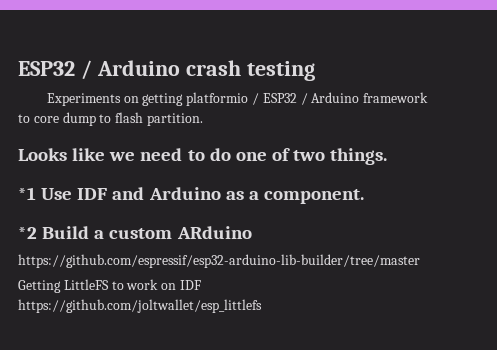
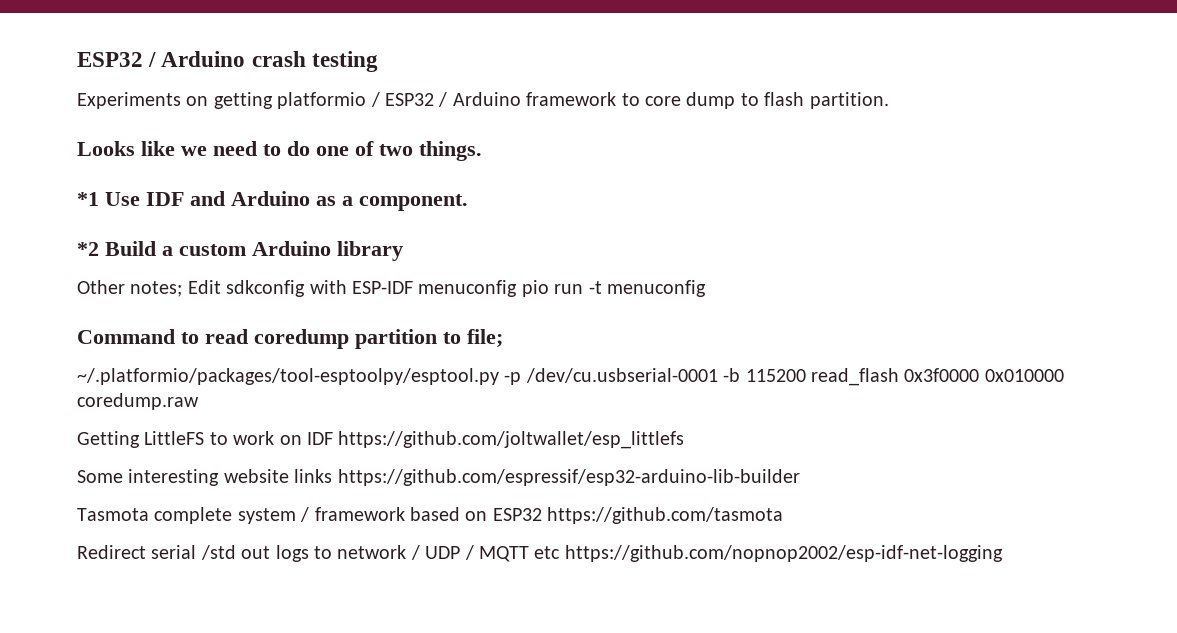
- *2 Build a custom ARduino
- https://github.com/espressif/esp32-arduino-lib-builder/tree/master
+ *2 Build a custom Arduino library
+ Other notes; Edit sdkconfig with ESP-IDF menuconfig pio run -t menuconfig
+ Command to read coredump partition to file;
+ ~/.platformio/packages/tool-esptoolpy/esptool.py -p /dev/cu.usbserial-0001 -b 115200 read_flash 0x3f0000 0x010000 coredump.raw
+ Some interesting website links https://github.com/espressif/esp32-arduino-lib-builder
+ Tasmota complete system / framework based on ESP32 https://github.com/tasmota
+ Redirect serial /std out logs to network / UDP / MQTT etc https://github.com/nopnop2002/esp-idf-net-logging

